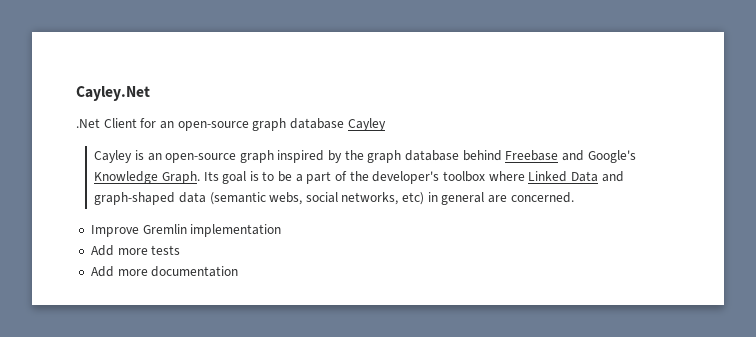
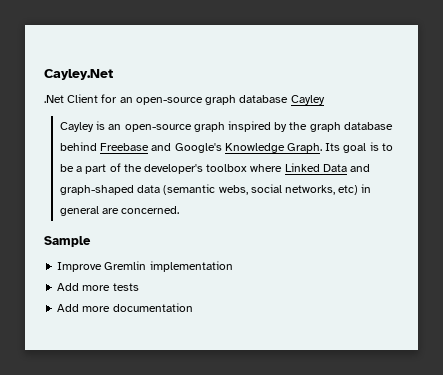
+ Sample

